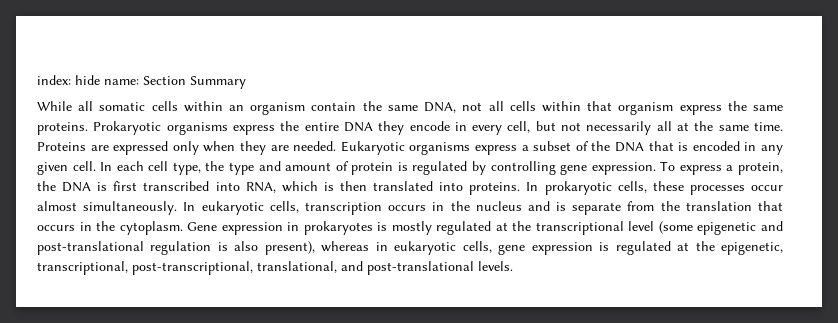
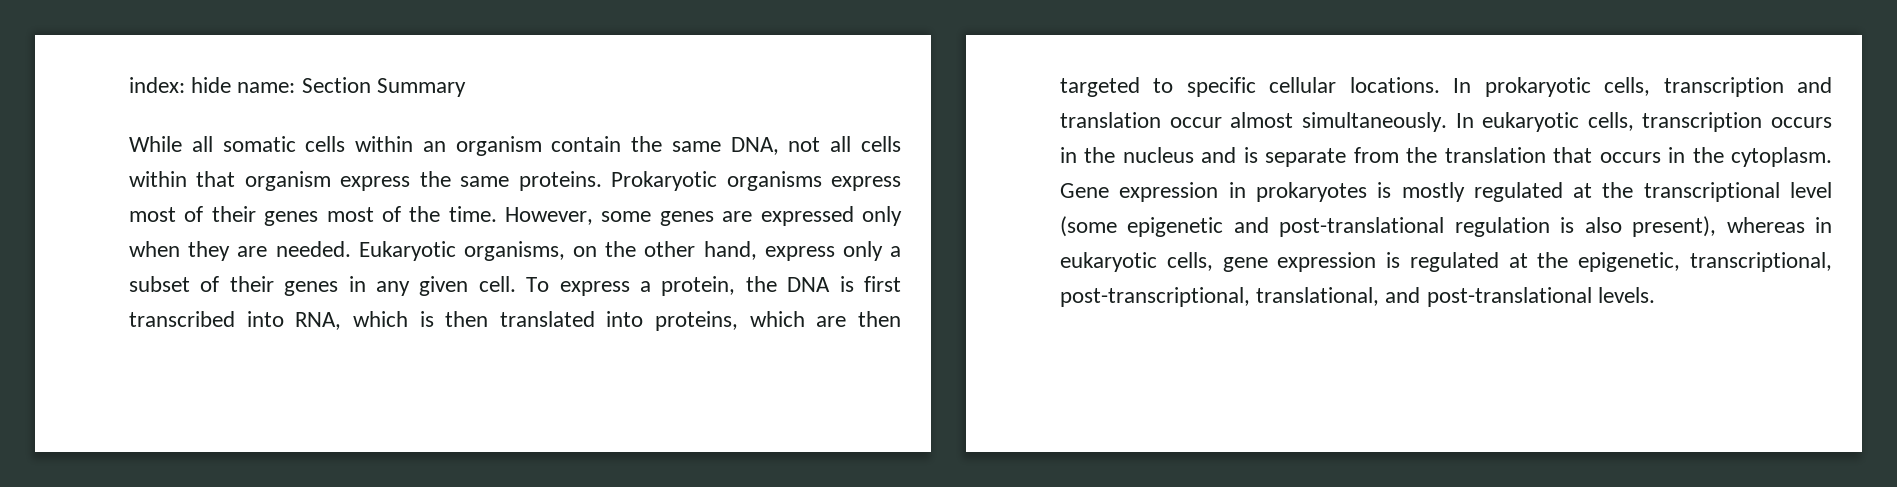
- Prokaryotic organisms express the entire DNA they encode in every cell, but not necessarily all at the same time. Proteins are expressed only when they are needed.
+ Prokaryotic organisms express most of their genes most of the time. However, some genes are expressed only when they are needed.
- Eukaryotic organisms express a subset of the DNA that is encoded in any given cell. In each cell type, the type and amount of protein is regulated by controlling gene expression.
+ Eukaryotic organisms, on the other hand, express only a subset of their genes in any given cell.
- To express a protein, the DNA is first transcribed into RNA, which is then translated into proteins. In prokaryotic cells, these processes occur almost simultaneously.
+ To express a protein, the DNA is first transcribed into RNA, which is then translated into proteins, which are then targeted to specific cellular locations. In prokaryotic cells, transcription and translation occur almost simultaneously.

